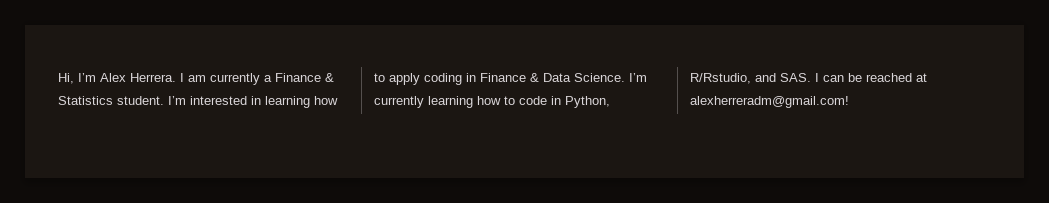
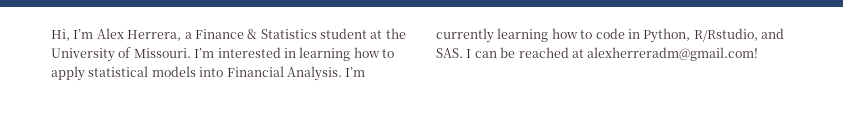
- Hi, I’m Alex Herrera. I am currently a Finance & Statistics student.
+ Hi, I’m Alex Herrera, a Finance & Statistics student at the University of Missouri.
- I’m interested in learning how to apply coding in Finance & Data Science.
+ I’m interested in learning how to apply statistical models into Financial Analysis.

